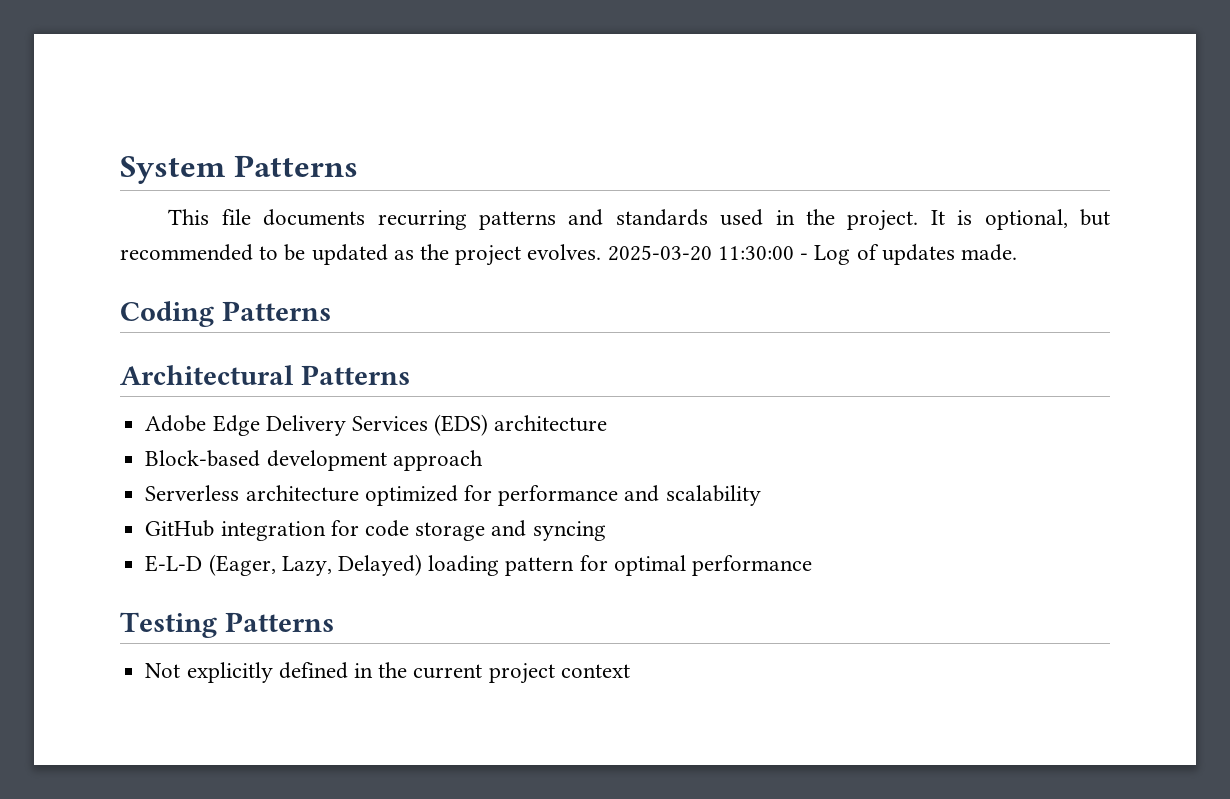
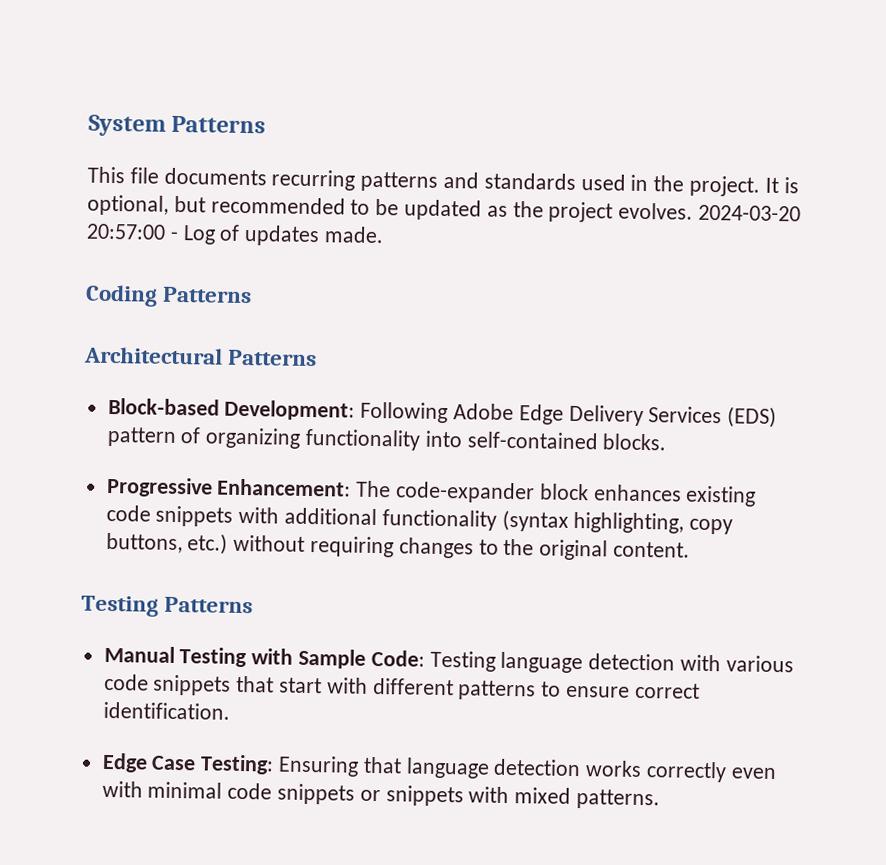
- 2025-03-20 11:30:00 - Log of updates made.
+ 2024-03-20 20:57:00 - Log of updates made.
- Adobe Edge Delivery Services (EDS) architecture
- Block-based development approach
- Serverless architecture optimized for performance and scalability
- GitHub integration for code storage and syncing
- E-L-D (Eager, Lazy, Delayed) loading pattern for optimal performance
+ Block-based Development: Following Adobe Edge Delivery Services (EDS) pattern of organizing functionality into self-contained blocks.
+ Progressive Enhancement: The code-expander block enhances existing code snippets with additional functionality (syntax highlighting, copy buttons, etc.) without requiring changes to the original content.
  Testing Patterns
- Not explicitly defined in the current project context
+ Manual Testing with Sample Code: Testing language detection with various code snippets that start with different patterns to ensure correct identification.
+ Edge Case Testing: Ensuring that language detection works correctly even with minimal code snippets or snippets with mixed patterns.

